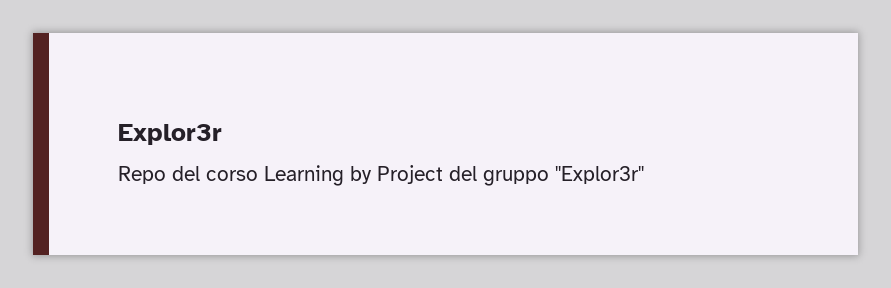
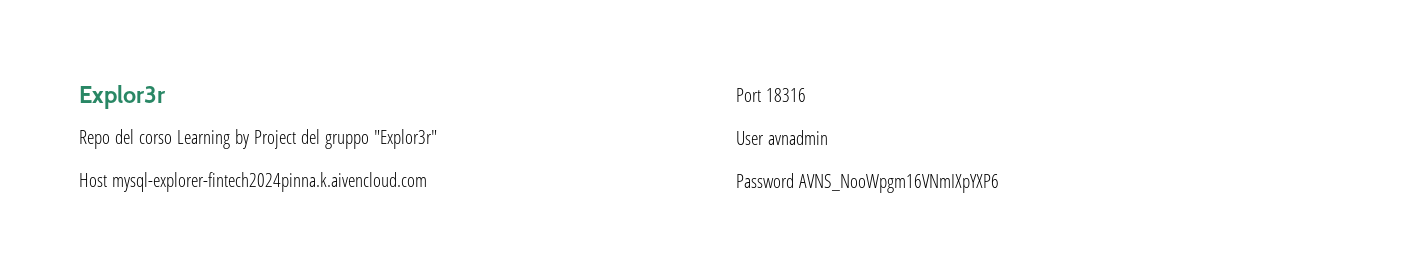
+ Host mysql-explorer-fintech2024pinna.k.aivencloud.com
+ Port 18316
+ User avnadmin
+ Password AVNS_NooWpgm16VNmIXpYXP6

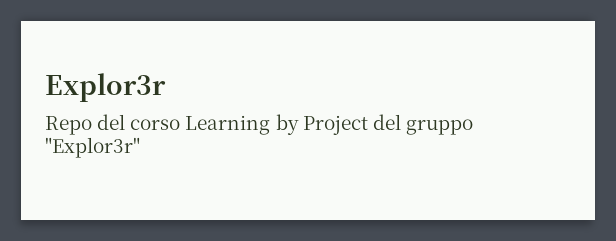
- Host mysql-explorer-fintech2024pinna.k.aivencloud.com
- Port 18316
- User avnadmin
- Password AVNS_NooWpgm16VNmIXpYXP6

